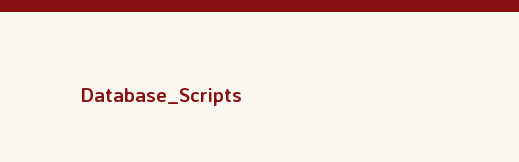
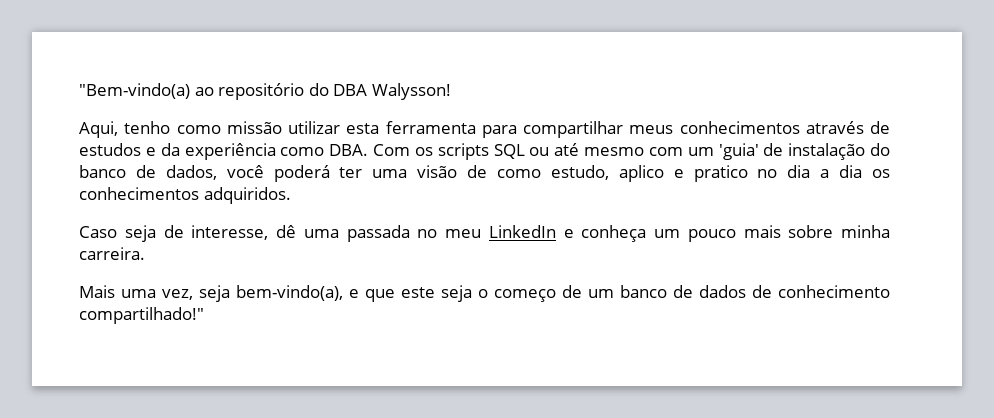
- Database_Scripts
+ "Bem-vindo(a) ao repositório do DBA Walysson!
+ Aqui, tenho como missão utilizar esta ferramenta para compartilhar meus conhecimentos através de estudos e da experiência como DBA. Com os scripts SQL ou até mesmo com um 'guia' de instalação do banco de dados, você poderá ter uma visão de como estudo, aplico e pratico no dia a dia os conhecimentos adquiridos.
+ Caso seja de interesse, dê uma passada no meu LinkedIn e conheça um pouco mais sobre minha carreira.
+ Mais uma vez, seja bem-vindo(a), e que este seja o começo de um banco de dados de conhecimento compartilhado!"

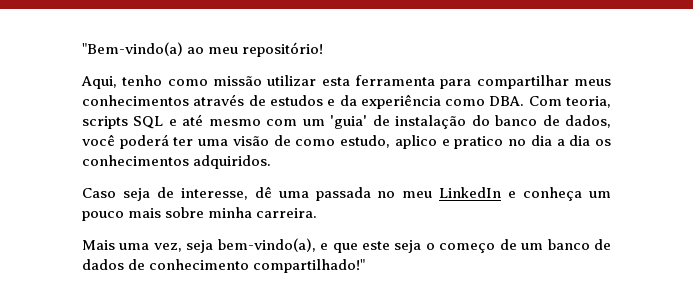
- "Bem-vindo(a) ao repositório do DBA Walysson!
+ "Bem-vindo(a) ao meu repositório!
- Aqui, tenho como missão utilizar esta ferramenta para compartilhar meus conhecimentos através de estudos e da experiência como DBA. Com os scripts SQL ou até mesmo com um 'guia' de instalação do banco de dados, você poderá ter uma visão de como estudo, aplico e pratico no dia a dia os conhecimentos adquiridos.
+ Aqui, tenho como missão utilizar esta ferramenta para compartilhar meus conhecimentos através de estudos e da experiência como DBA. Com teoria, scripts SQL e até mesmo com um 'guia' de instalação do banco de dados, você poderá ter uma visão de como estudo, aplico e pratico no dia a dia os conhecimentos adquiridos.

